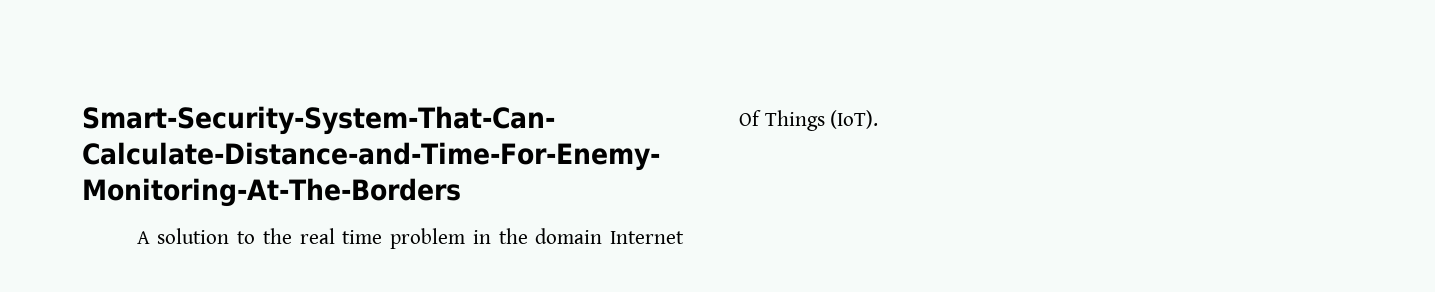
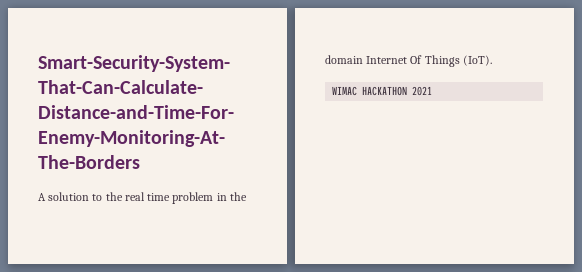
+ WIMAC HACKATHON 2021

